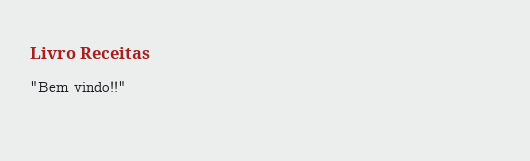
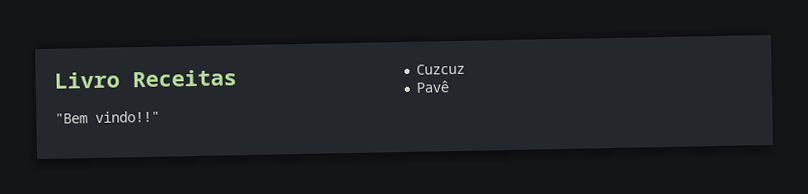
+ Cuzcuz
+ Pavê

